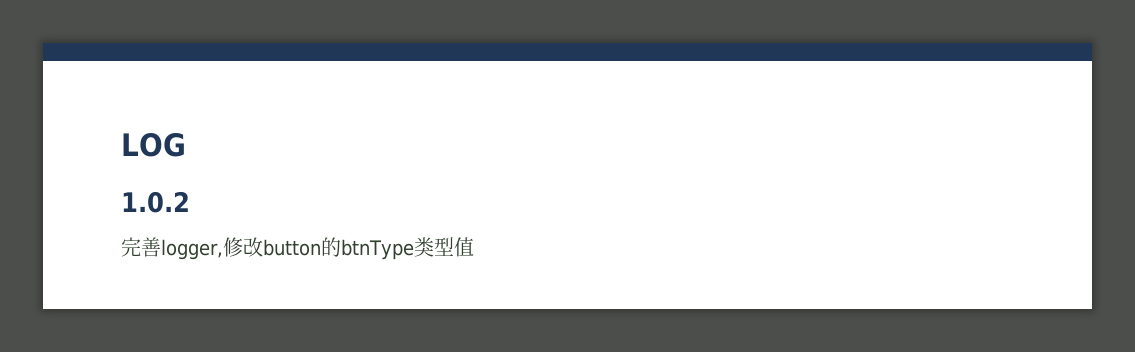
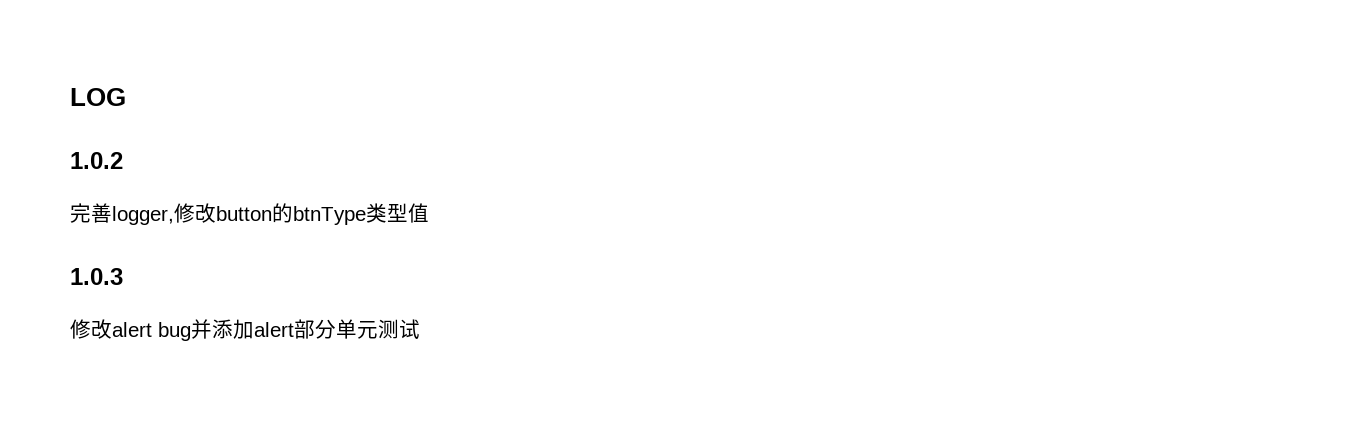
+ 1.0.3
+ 修改alert bug并添加alert部分单元测试

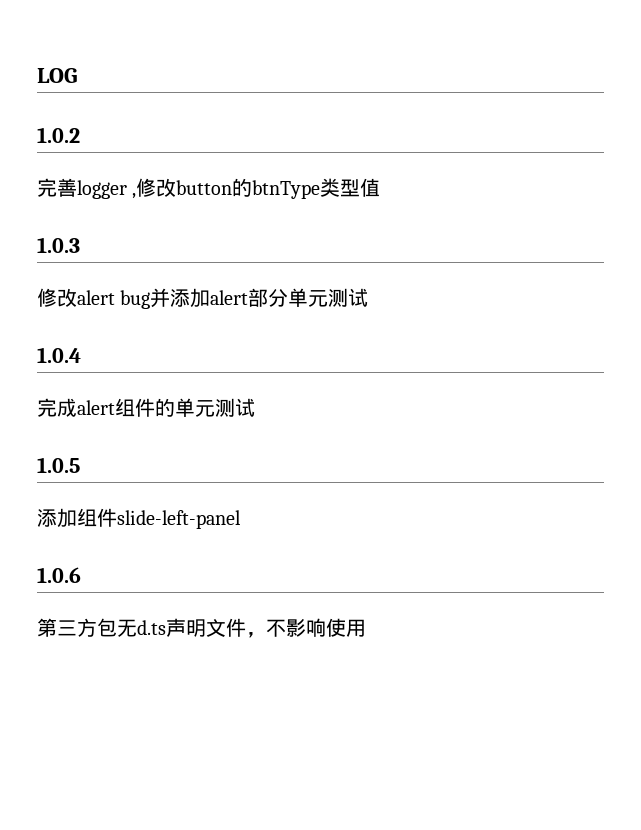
- 完善logger,修改button的btnType类型值
+ 完善logger ,修改button的btnType类型值
+ 1.0.4
+ 完成alert组件的单元测试
+ 1.0.5
+ 添加组件slide-left-panel
+ 1.0.6
+ 第三方包无d.ts声明文件，不影响使用

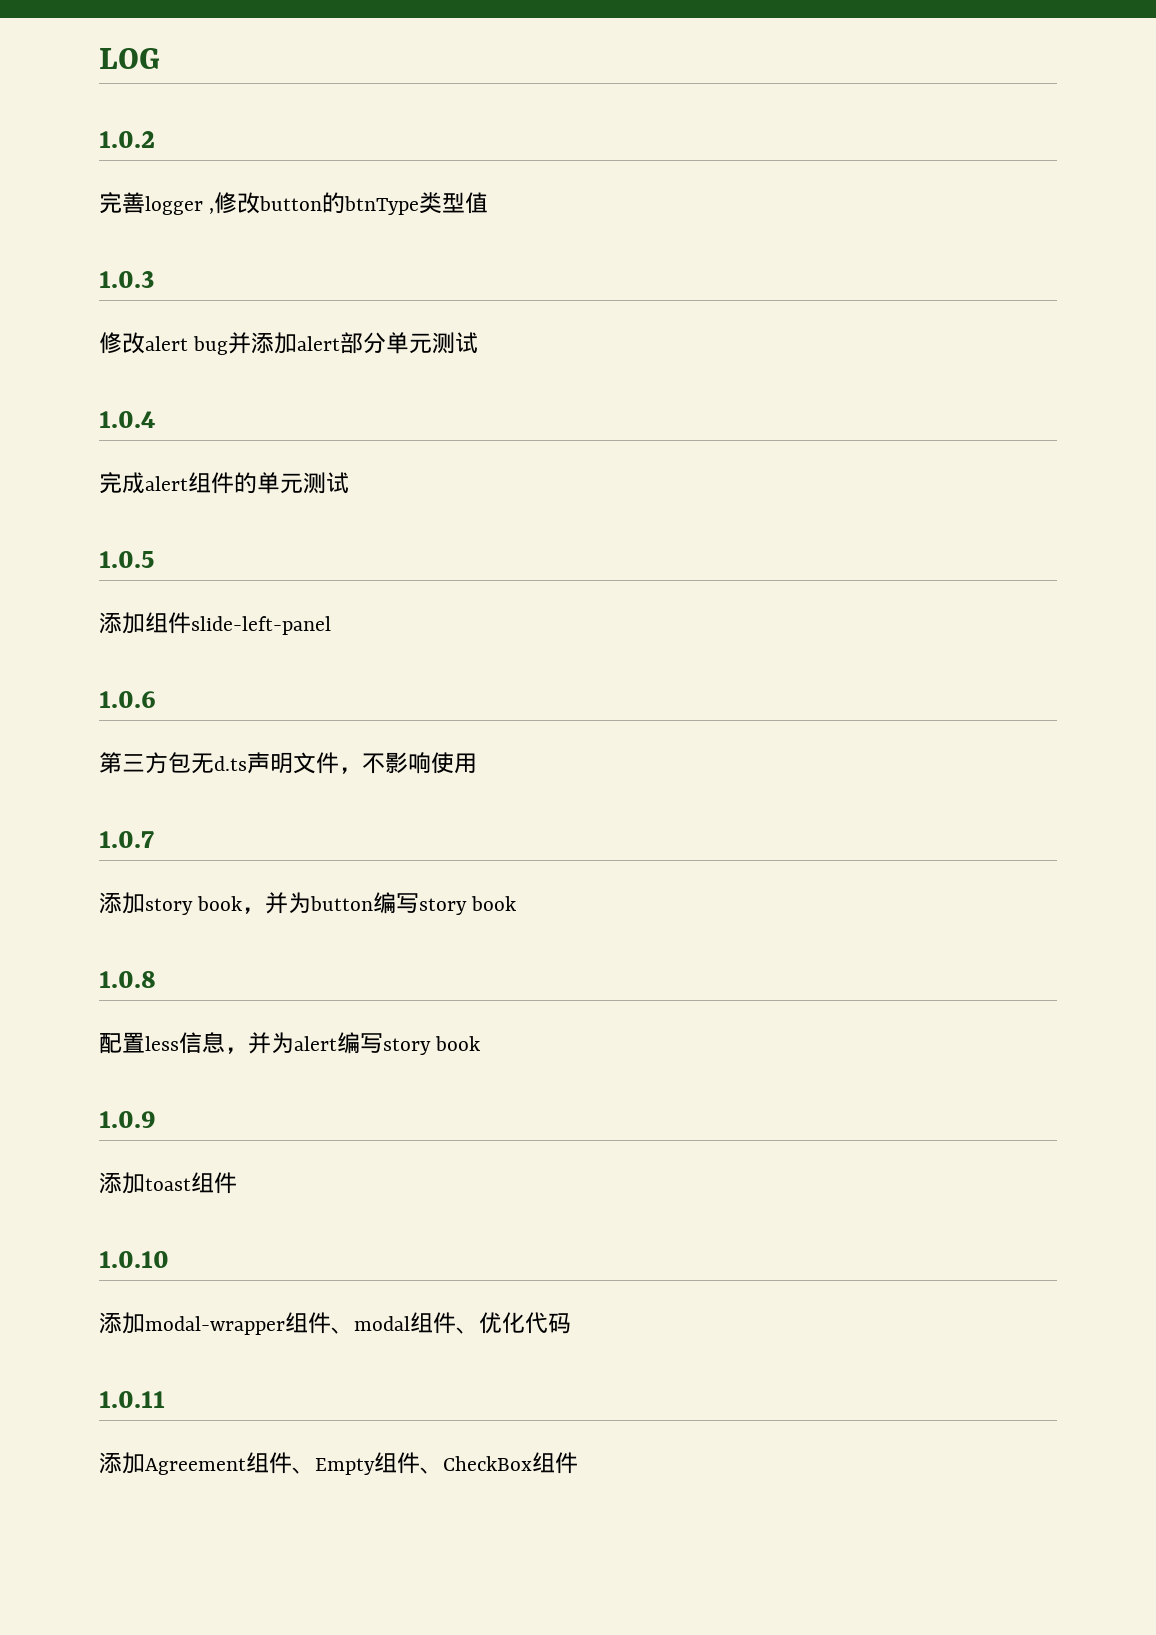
+ 1.0.7
+ 添加story book，并为button编写story book
+ 1.0.8
+ 配置less信息，并为alert编写story book
+ 1.0.9
+ 添加toast组件
+ 1.0.10
+ 添加modal-wrapper组件、modal组件、优化代码
+ 1.0.11
+ 添加Agreement组件、Empty组件、CheckBox组件

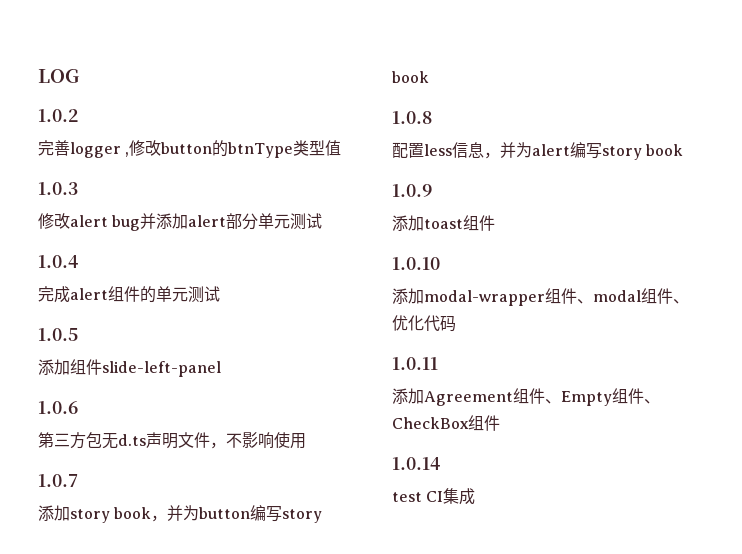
+ 1.0.14
+ test CI集成

